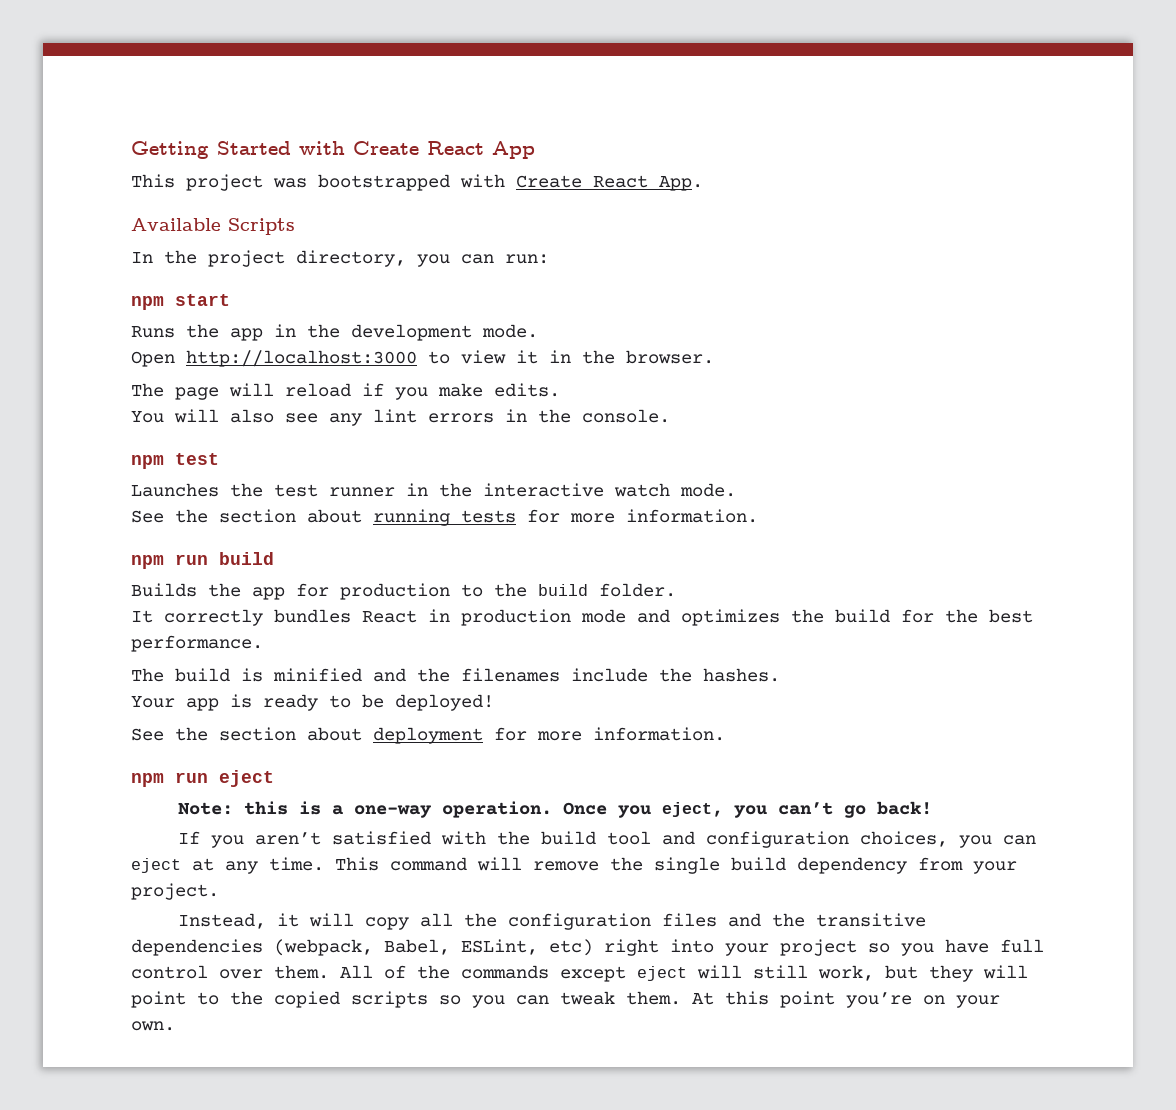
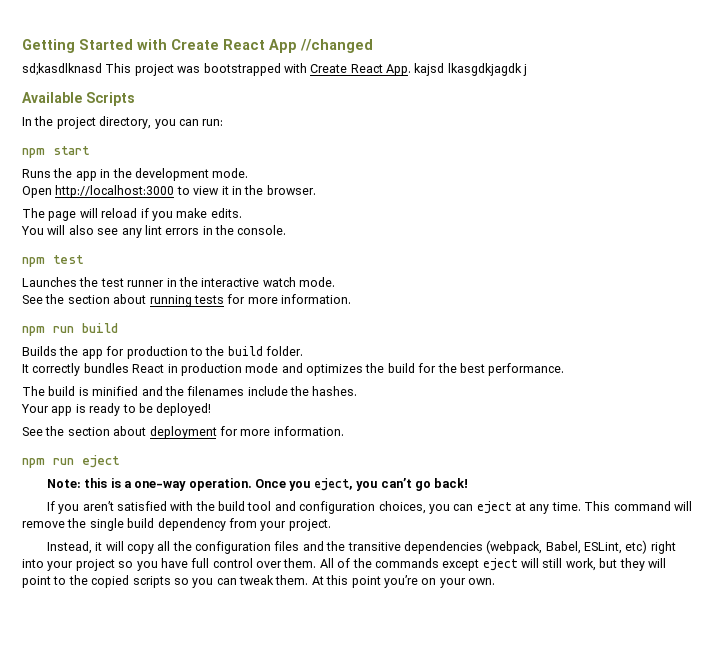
- Getting Started with Create React App
- This project was bootstrapped with Create React App.
+ Getting Started with Create React App //changed
+ sd;kasdlknasd This project was bootstrapped with Create React App. kajsd lkasgdkjagdk j

